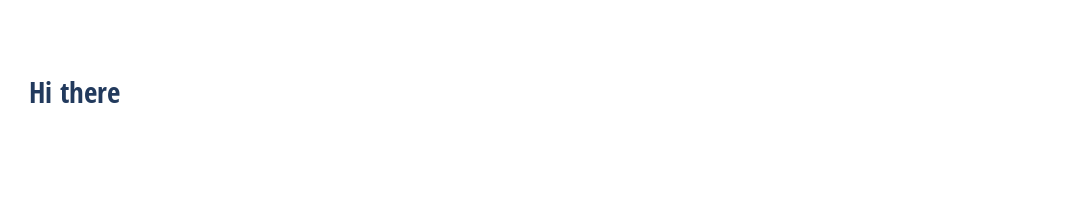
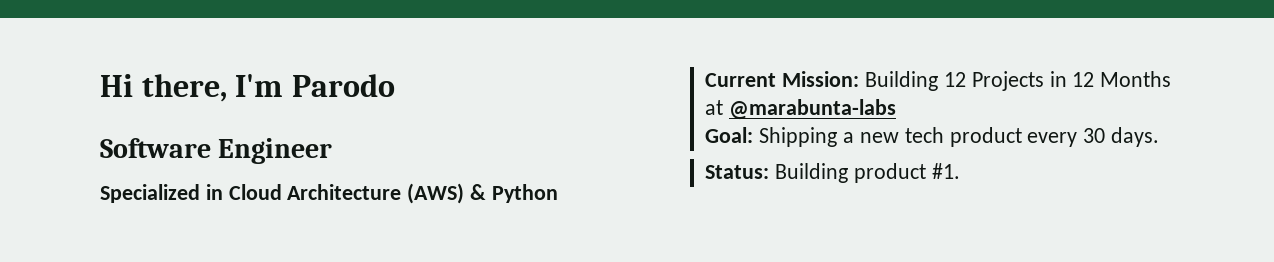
- Hi there
+ Hi there, I'm Parodo
+ Software Engineer
+ Specialized in Cloud Architecture (AWS) & Python
+ Current Mission: Building 12 Projects in 12 Months at @marabunta-labs
+ Goal: Shipping a new tech product every 30 days.
+ Status: Building product #1.

